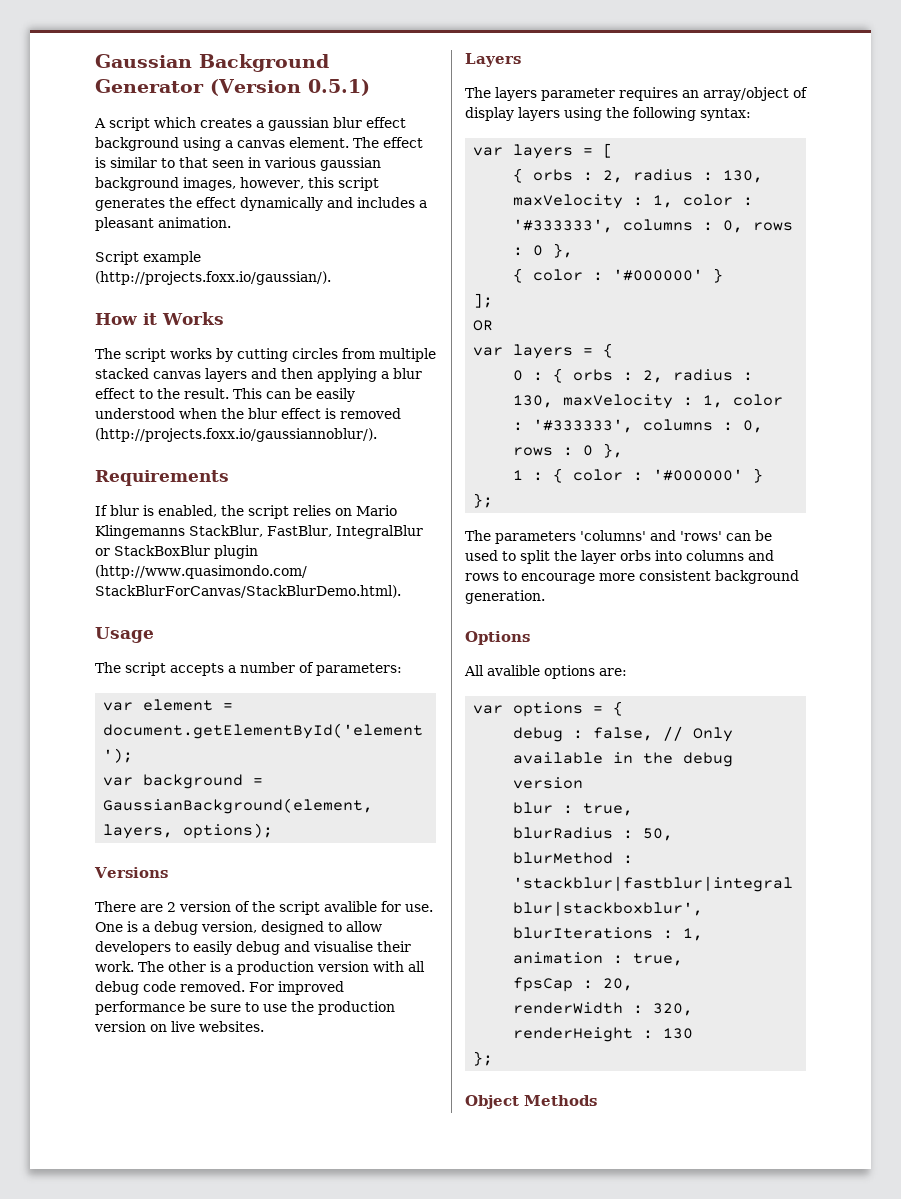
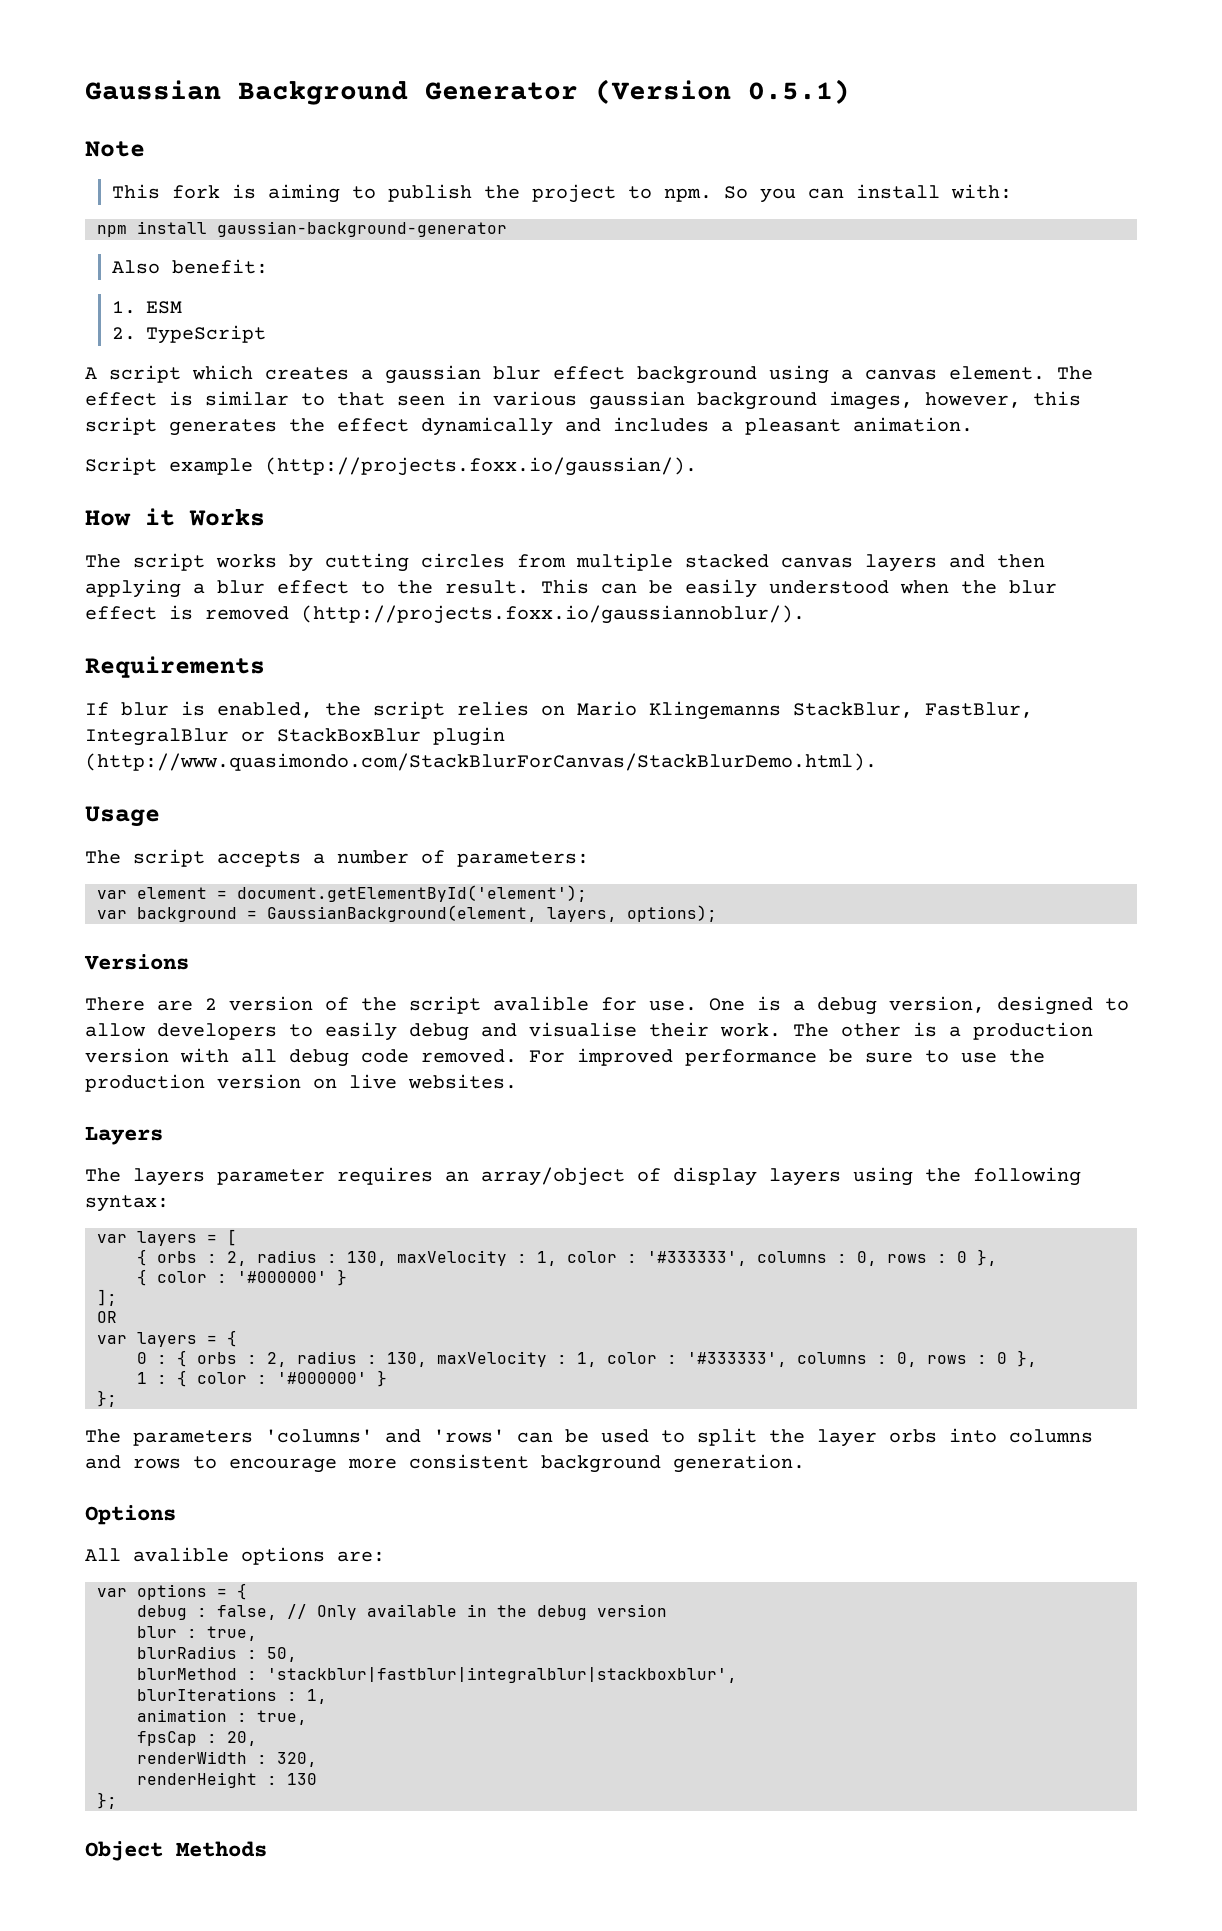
+ Note
+ This fork is aiming to publish the project to npm. So you can install with:
+ npm install gaussian-background-generator
+ Also benefit:
+ 1. ESM
+ 2. TypeScript

